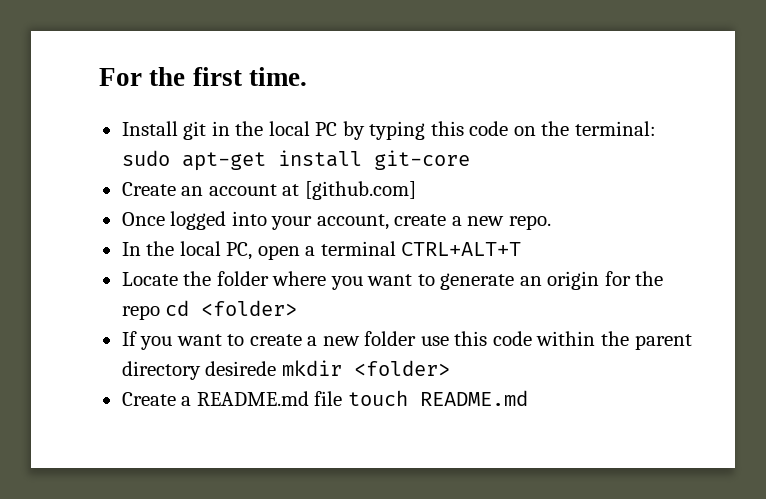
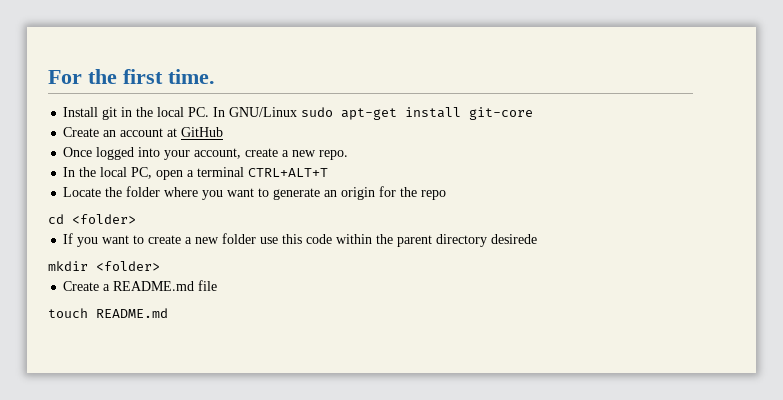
- Install git in the local PC by typing this code on the terminal: sudo apt-get install git-core
+ Install git in the local PC. In GNU/Linux sudo apt-get install git-core
- Create an account at [github.com]
+ Create an account at GitHub
- Locate the folder where you want to generate an origin for the repo cd <folder>
+ Locate the folder where you want to generate an origin for the repo
+ cd <folder>
- If you want to create a new folder use this code within the parent directory desirede mkdir <folder>
+ If you want to create a new folder use this code within the parent directory desirede
+ mkdir <folder>
- Create a README.md file touch README.md
+ Create a README.md file
+ touch README.md

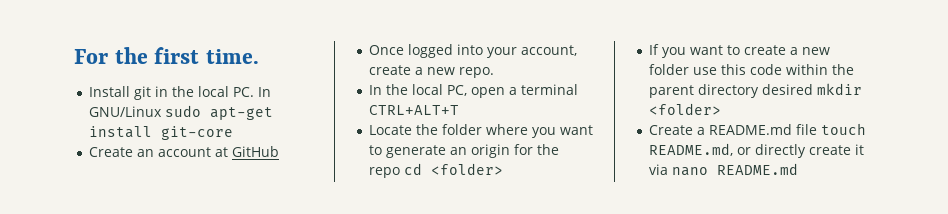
- Locate the folder where you want to generate an origin for the repo
- cd <folder>
+ Locate the folder where you want to generate an origin for the repo cd <folder>
- If you want to create a new folder use this code within the parent directory desirede
- mkdir <folder>
+ If you want to create a new folder use this code within the parent directory desired mkdir <folder>
- Create a README.md file
- touch README.md
+ Create a README.md file touch README.md, or directly create it via nano README.md

